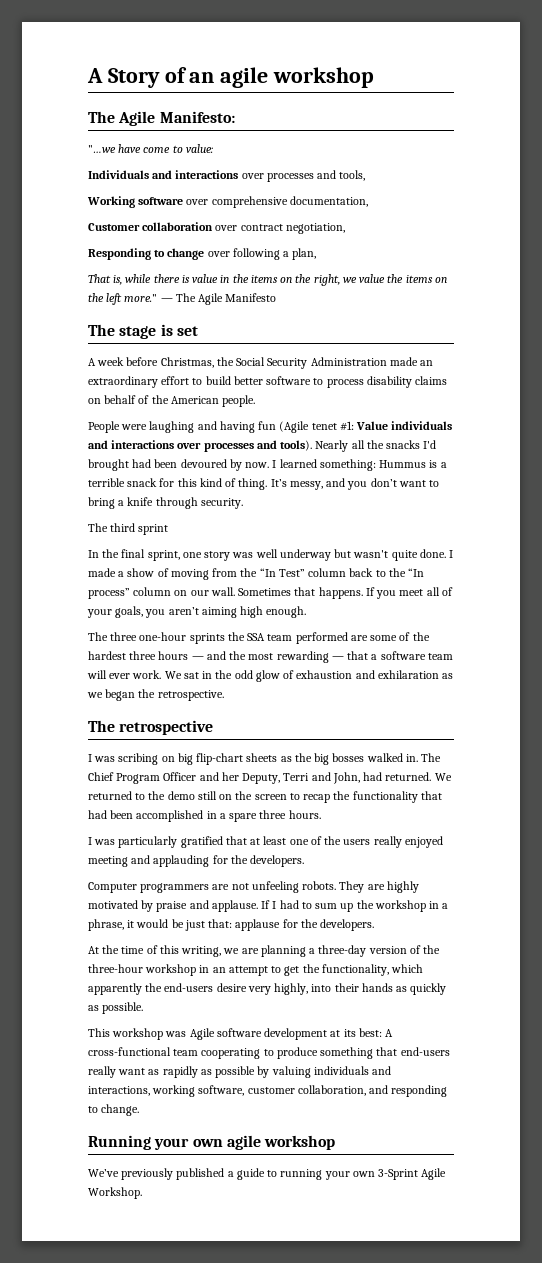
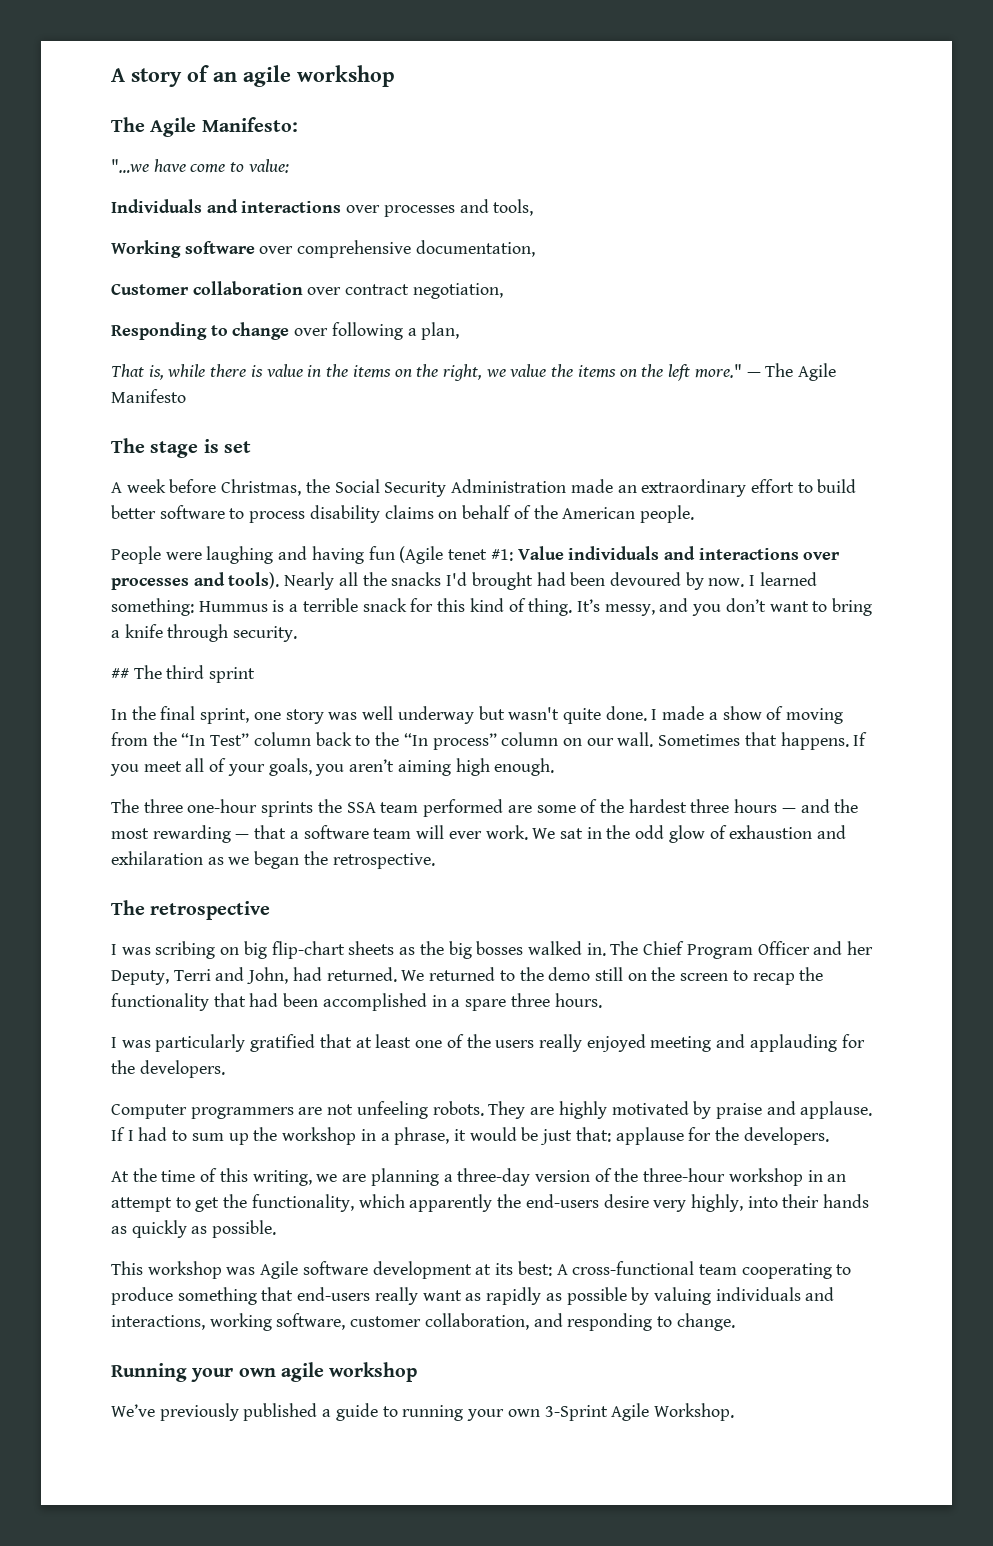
- A Story of an agile workshop
+ A story of an agile workshop
- The third sprint
+ ## The third sprint

